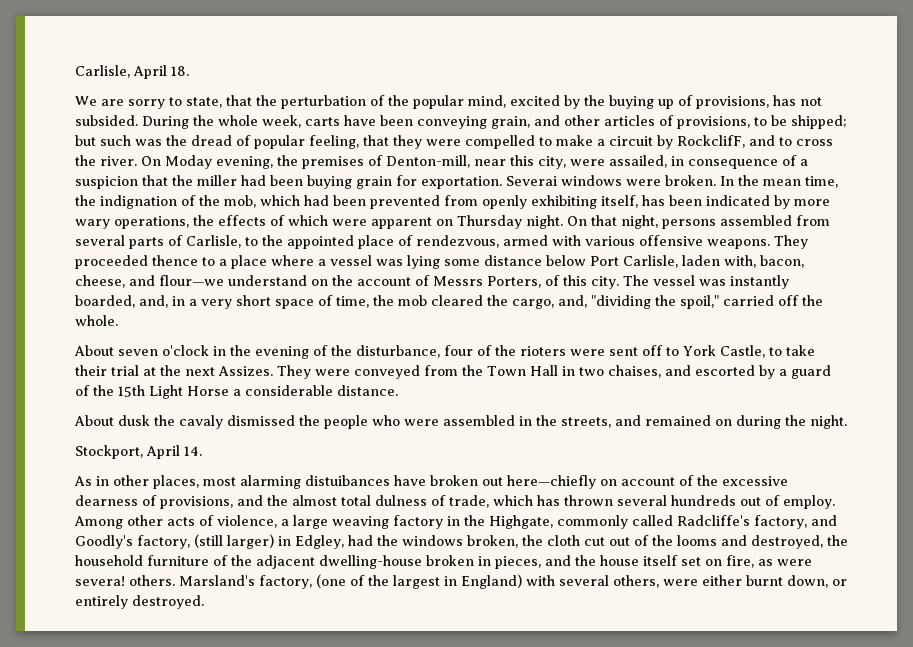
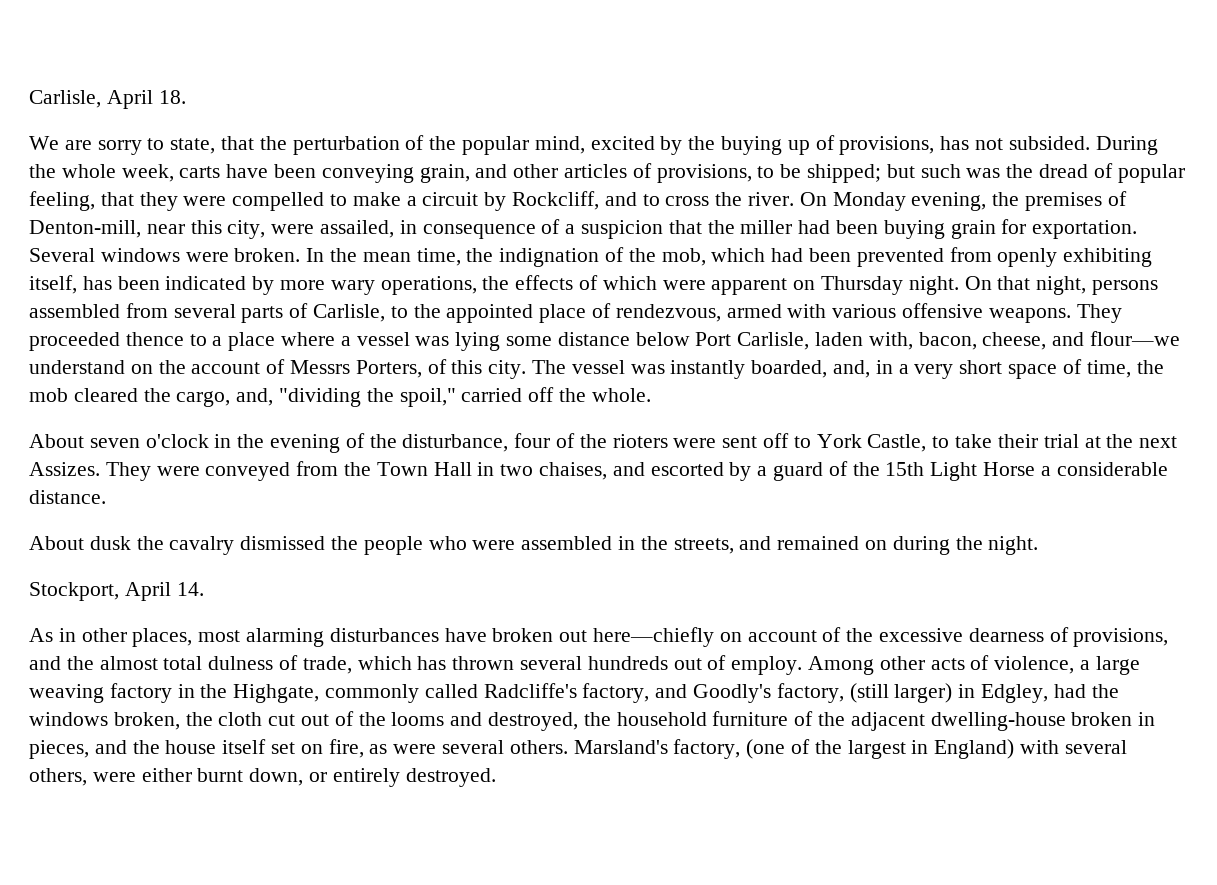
- During the whole week, carts have been conveying grain, and other articles of provisions, to be shipped; but such was the dread of popular feeling, that they were compelled to make a circuit by RockclifF, and to cross the river.
+ During the whole week, carts have been conveying grain, and other articles of provisions, to be shipped; but such was the dread of popular feeling, that they were compelled to make a circuit by Rockcliff, and to cross the river.
- On Moday evening, the premises of Denton-mill, near this city, were assailed, in consequence of a suspicion that the miller had been buying grain for exportation.
+ On Monday evening, the premises of Denton-mill, near this city, were assailed, in consequence of a suspicion that the miller had been buying grain for exportation.
- Severai windows were broken.
+ Several windows were broken.
- About dusk the cavaly dismissed the people who were assembled in the streets, and remained on during the night.
+ About dusk the cavalry dismissed the people who were assembled in the streets, and remained on during the night.
- As in other places, most alarming distuibances have broken out here—chiefly on account of the excessive dearness of provisions, and the almost total dulness of trade, which has thrown several hundreds out of employ.
+ As in other places, most alarming disturbances have broken out here—chiefly on account of the excessive dearness of provisions, and the almost total dulness of trade, which has thrown several hundreds out of employ.
- Among other acts of violence, a large weaving factory in the Highgate, commonly called Radcliffe's factory, and Goodly's factory, (still larger) in Edgley, had the windows broken, the cloth cut out of the looms and destroyed, the household furniture of the adjacent dwelling-house broken in pieces, and the house itself set on fire, as were severa! others.
+ Among other acts of violence, a large weaving factory in the Highgate, commonly called Radcliffe's factory, and Goodly's factory, (still larger) in Edgley, had the windows broken, the cloth cut out of the looms and destroyed, the household furniture of the adjacent dwelling-house broken in pieces, and the house itself set on fire, as were several others.

